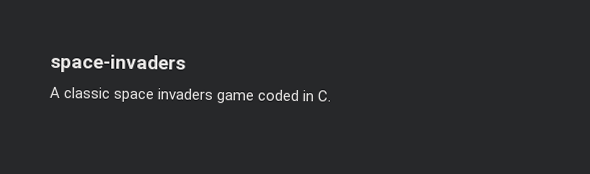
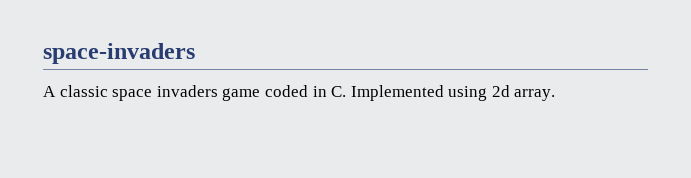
- A classic space invaders game coded in C.
+ A classic space invaders game coded in C. Implemented using 2d array.

